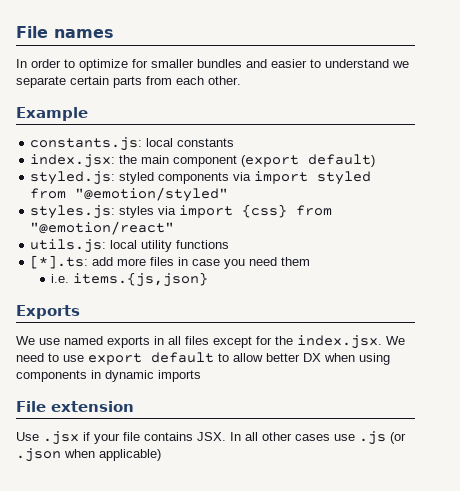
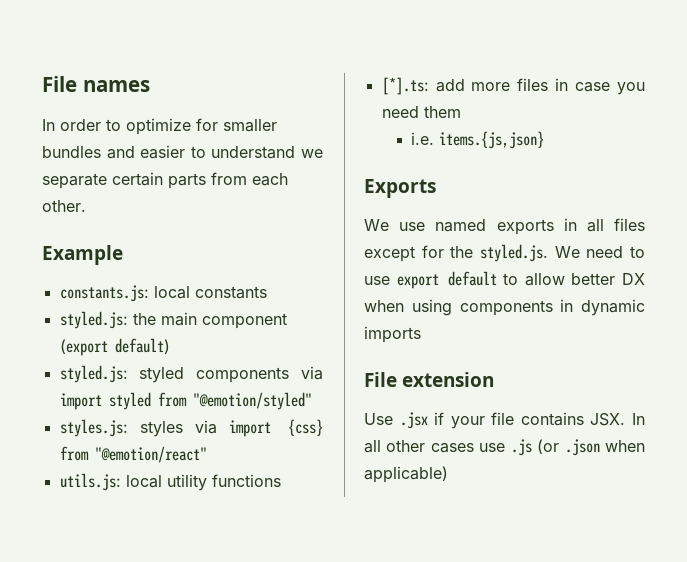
- index.jsx: the main component (export default)
+ styled.js: the main component (export default)
- We use named exports in all files except for the index.jsx. We need to use export default to allow better DX when using components in dynamic imports
+ We use named exports in all files except for the styled.js. We need to use export default to allow better DX when using components in dynamic imports

